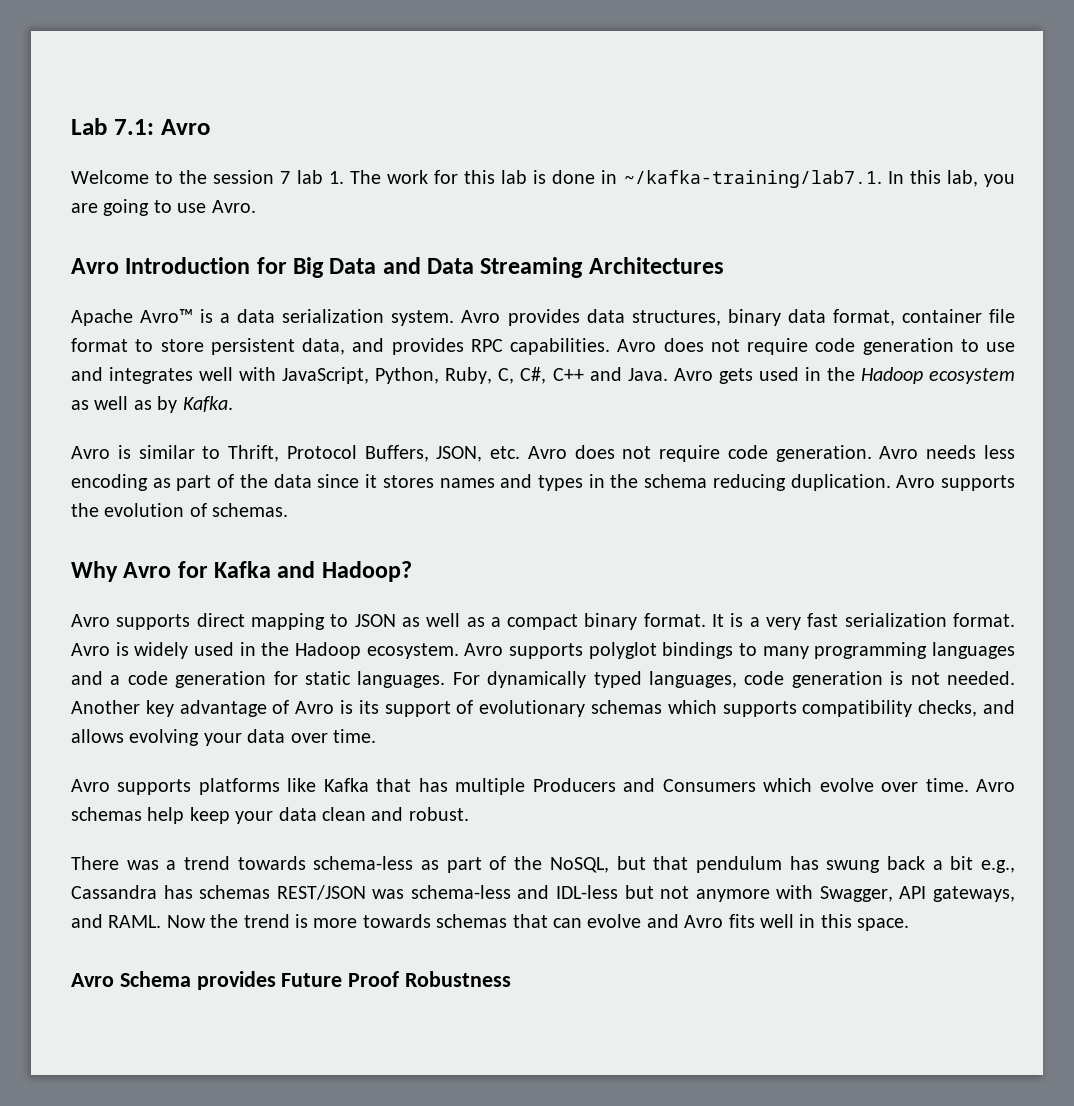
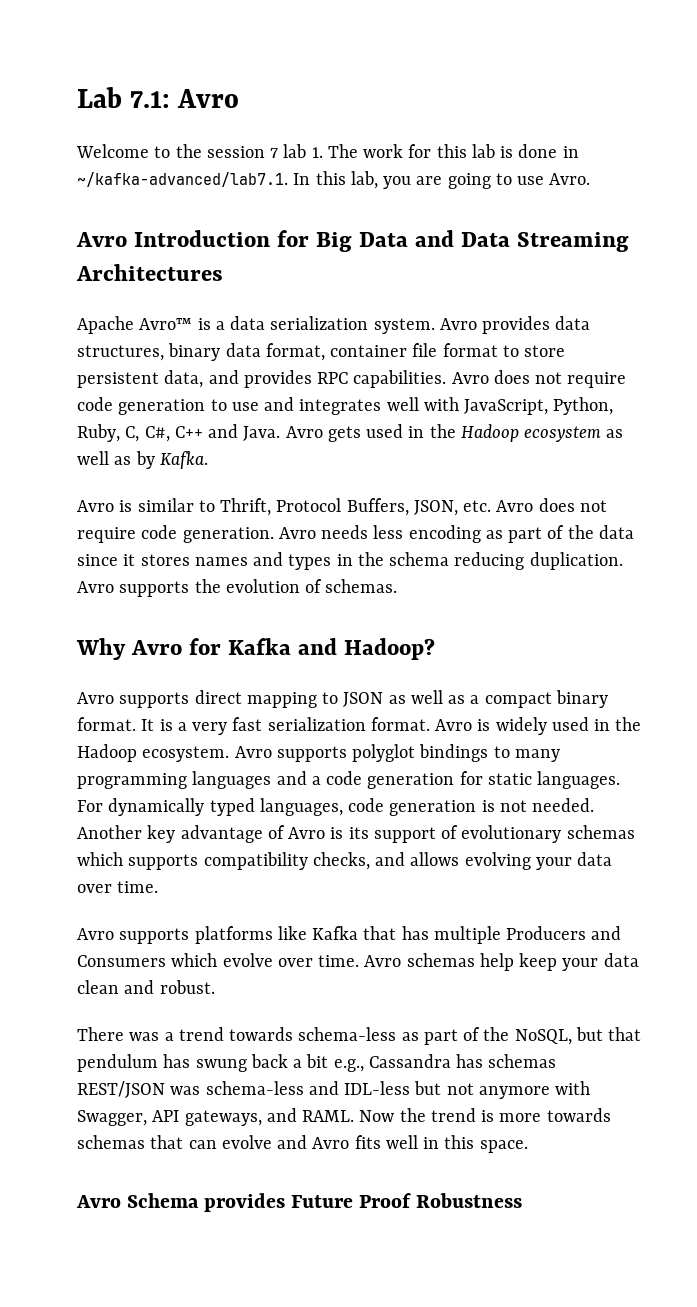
- Welcome to the session 7 lab 1. The work for this lab is done in ~/kafka-training/lab7.1. In this lab, you are going to use Avro.
+ Welcome to the session 7 lab 1. The work for this lab is done in ~/kafka-advanced/lab7.1. In this lab, you are going to use Avro.

